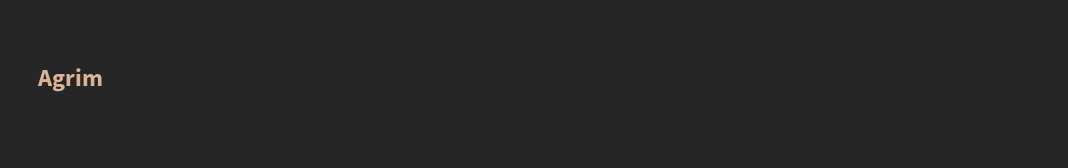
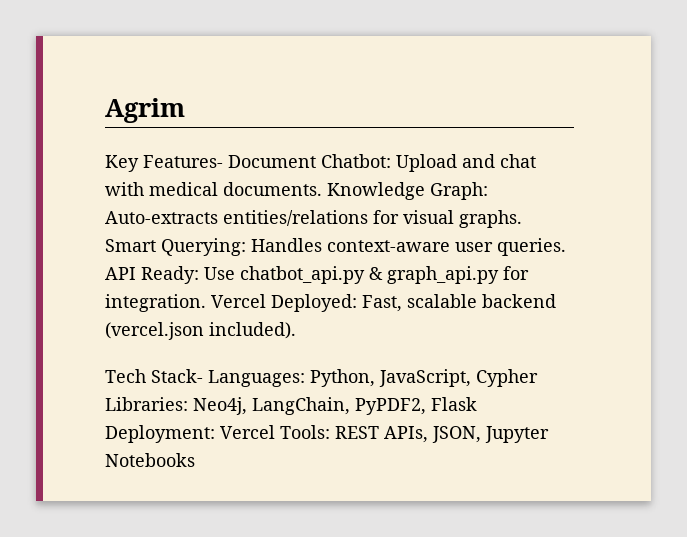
+ Key Features- Document Chatbot: Upload and chat with medical documents. Knowledge Graph: Auto-extracts entities/relations for visual graphs. Smart Querying: Handles context-aware user queries. API Ready: Use chatbot_api.py & graph_api.py for integration. Vercel Deployed: Fast, scalable backend (vercel.json included).
+ Tech Stack- Languages: Python, JavaScript, Cypher Libraries: Neo4j, LangChain, PyPDF2, Flask Deployment: Vercel Tools: REST APIs, JSON, Jupyter Notebooks

